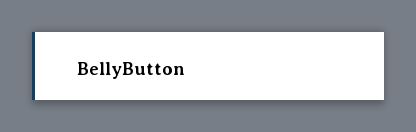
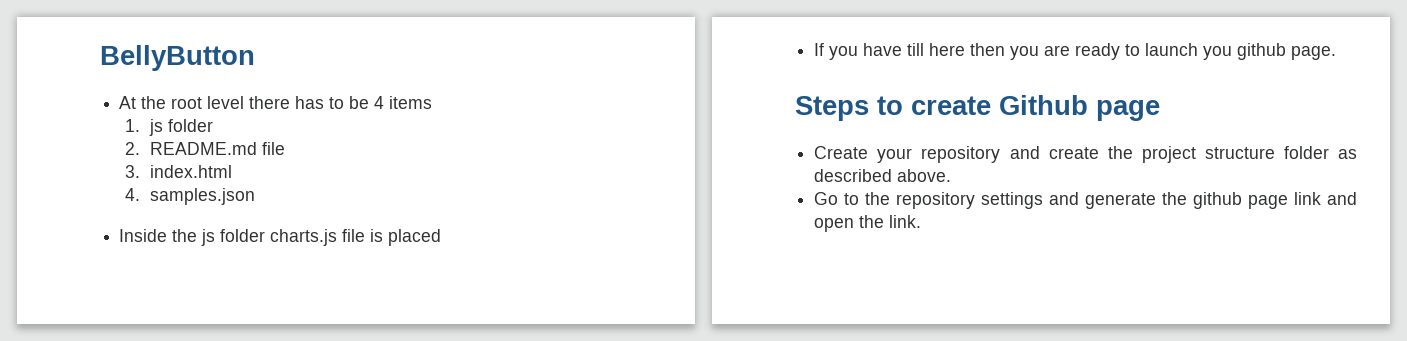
+ At the root level there has to be 4 items
+ 1. js folder
+ 2. README.md file
+ 3. index.html
+ 4. samples.json
+ Inside the js folder charts.js file is placed
+ If you have till here then you are ready to launch you github page.
+ Steps to create Github page
+ Create your repository and create the project structure folder as described above.
+ Go to the repository settings and generate the github page link and open the link.

